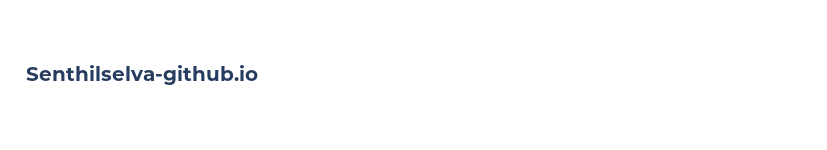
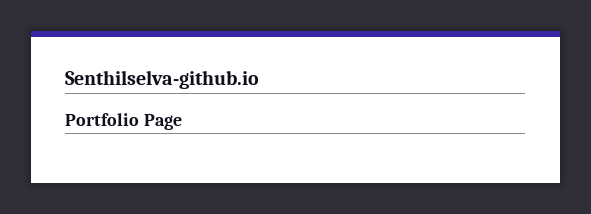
+ Portfolio Page

